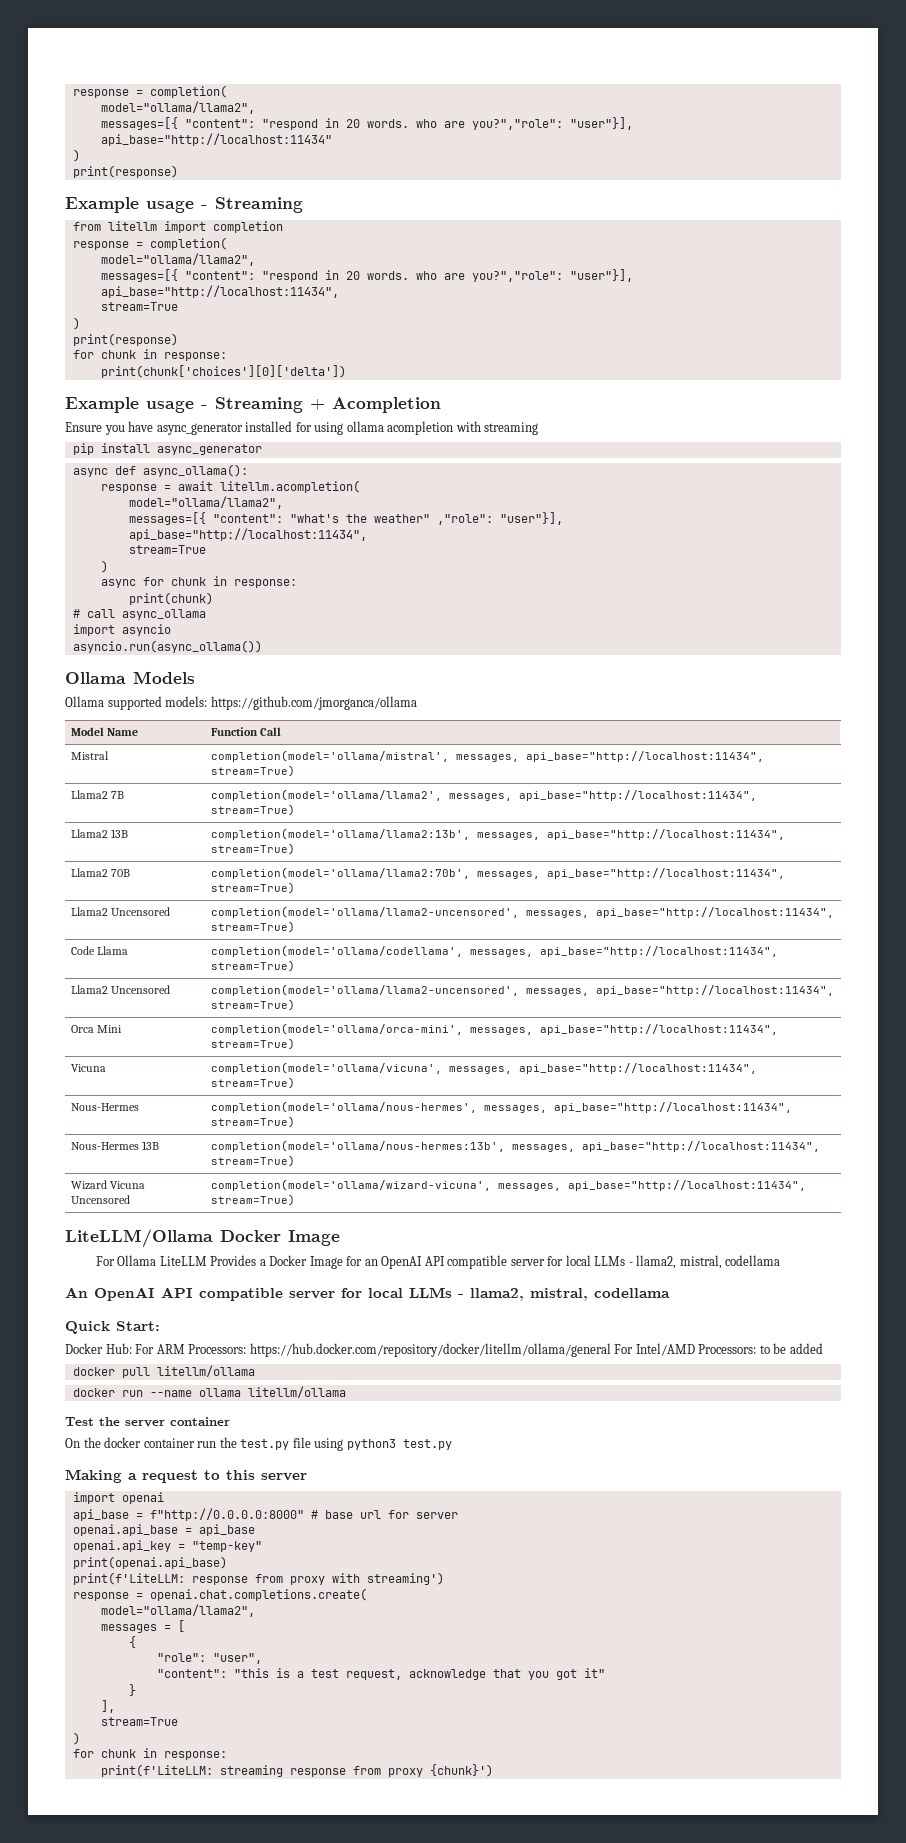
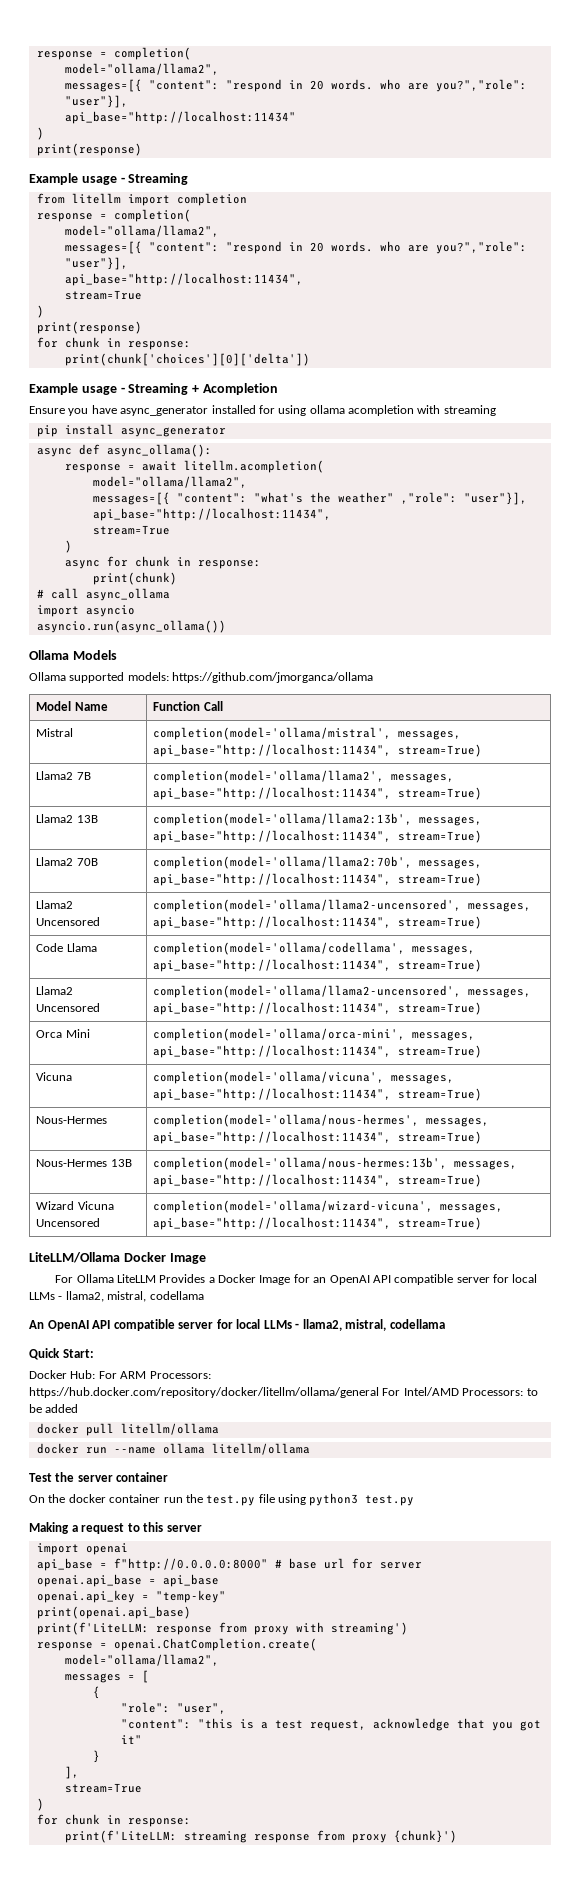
- response = openai.chat.completions.create(
+ response = openai.ChatCompletion.create(

